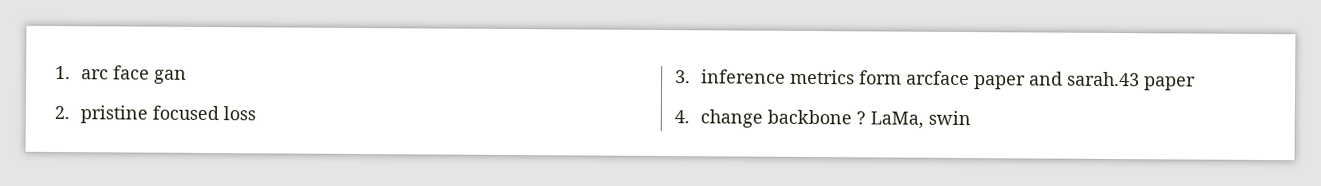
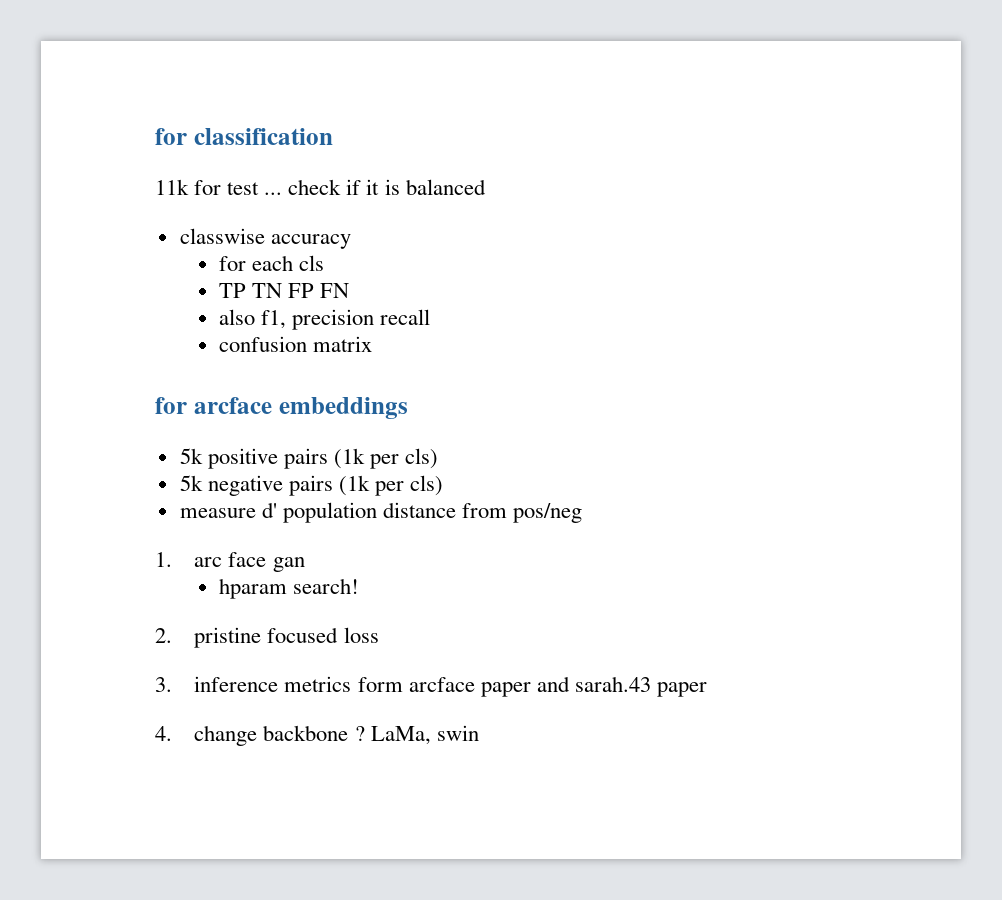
+ for classification
+ 11k for test ... check if it is balanced
+ classwise accuracy
+ for each cls
+ TP TN FP FN
+ also f1, precision recall
+ confusion matrix
+ for arcface embeddings
+ 5k positive pairs (1k per cls)
+ 5k negative pairs (1k per cls)
+ measure d' population distance from pos/neg
+ hparam search!

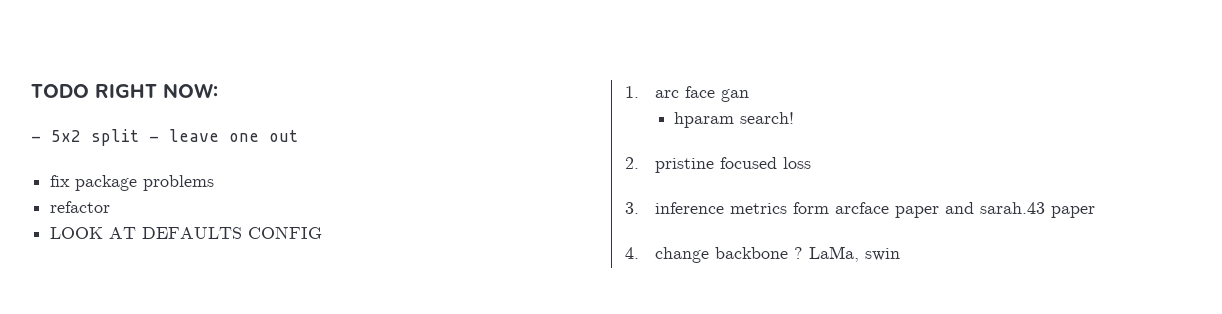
- for classification
- 11k for test ... check if it is balanced
- classwise accuracy
- for each cls
- TP TN FP FN
- also f1, precision recall
- confusion matrix
- for arcface embeddings
- 5k positive pairs (1k per cls)
- 5k negative pairs (1k per cls)
- measure d' population distance from pos/neg
+ TODO RIGHT NOW:
+ - 5x2 split - leave one out
+ fix package problems
+ refactor
+ LOOK AT DEFAULTS CONFIG

